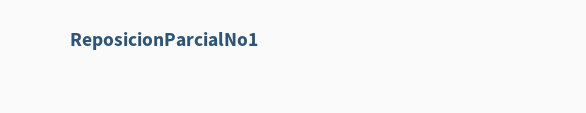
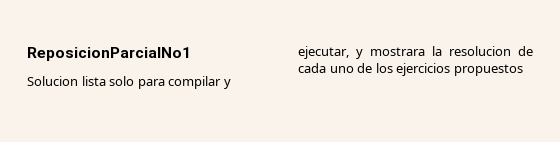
+ Solucion lista solo para compilar y ejecutar, y mostrara la resolucion de cada uno de los ejercicios propuestos

